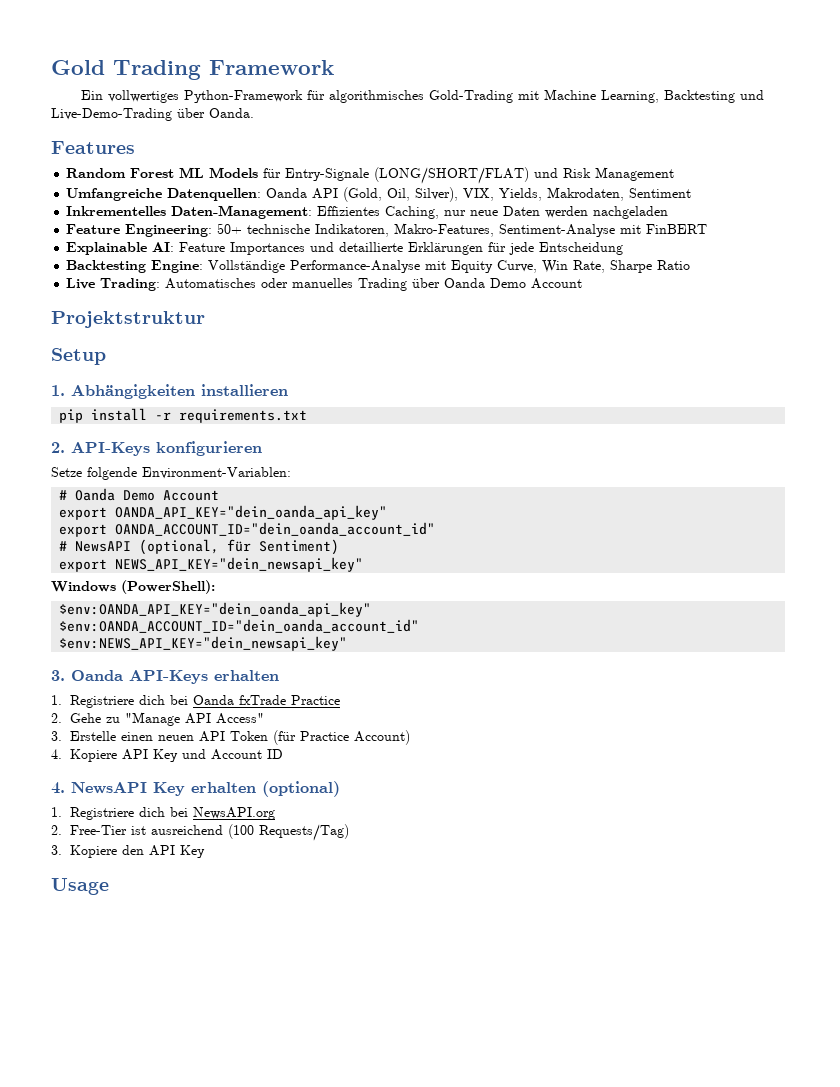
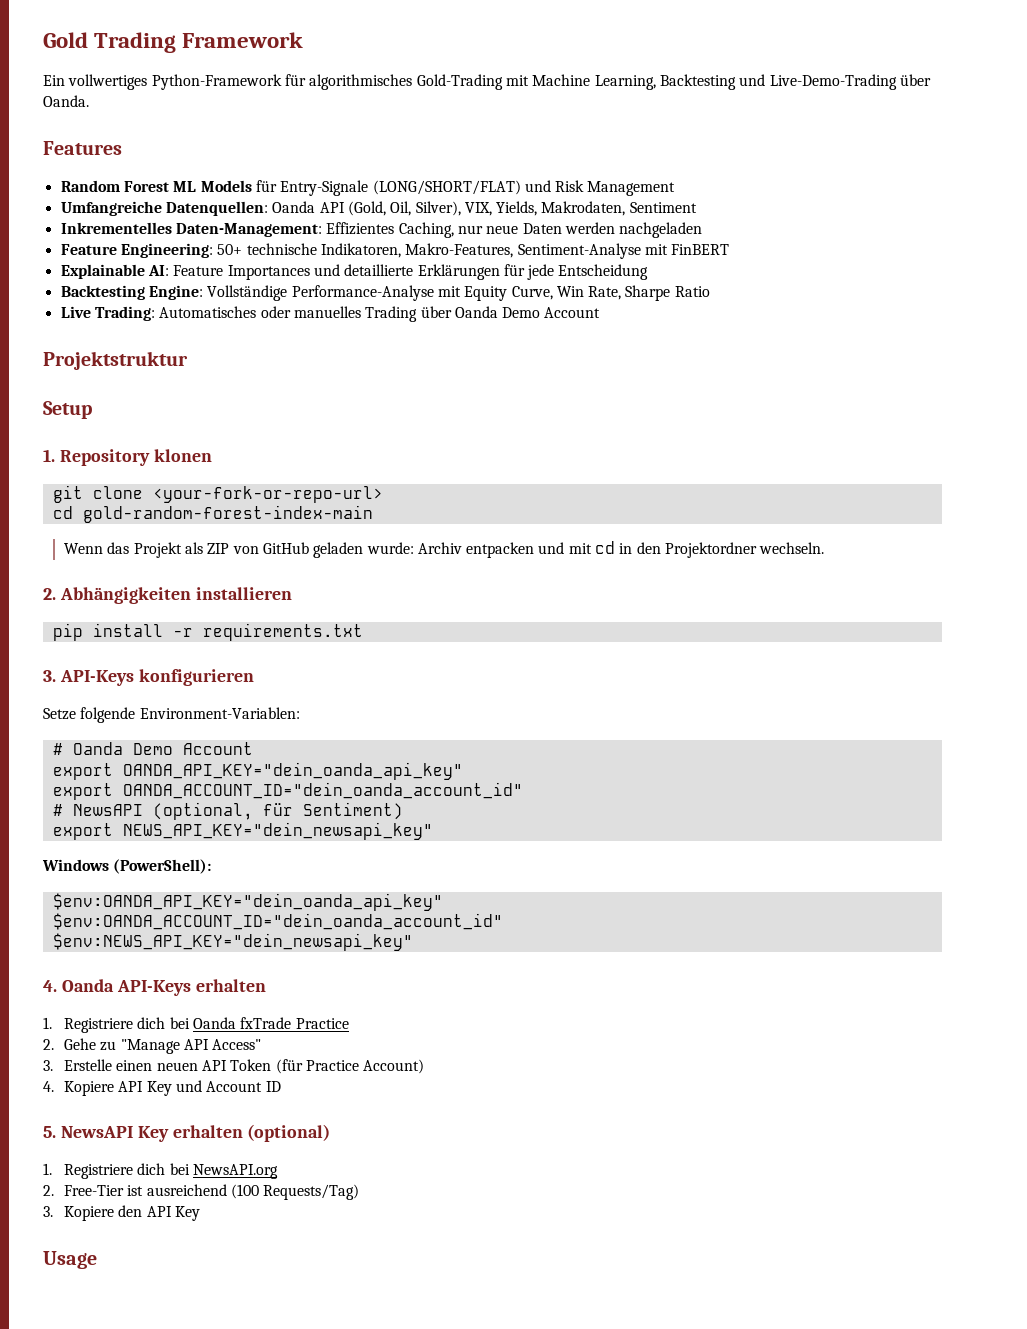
- 1. Abhängigkeiten installieren
+ 1. Repository klonen
+ git clone <your-fork-or-repo-url>
+ cd gold-random-forest-index-main
+ Wenn das Projekt als ZIP von GitHub geladen wurde: Archiv entpacken und mit cd in den Projektordner wechseln.
+ 2. Abhängigkeiten installieren
- 2. API-Keys konfigurieren
+ 3. API-Keys konfigurieren
- 3. Oanda API-Keys erhalten
+ 4. Oanda API-Keys erhalten
- 4. NewsAPI Key erhalten (optional)
+ 5. NewsAPI Key erhalten (optional)

